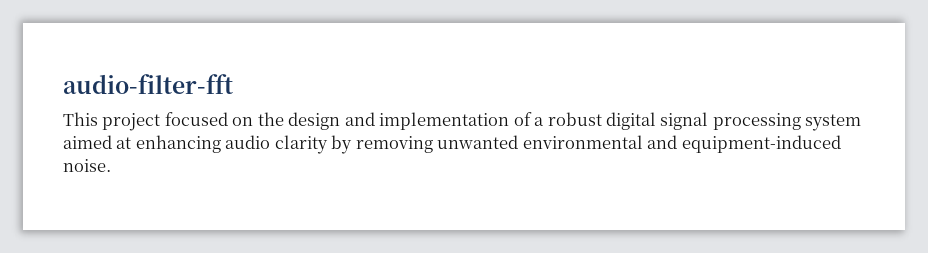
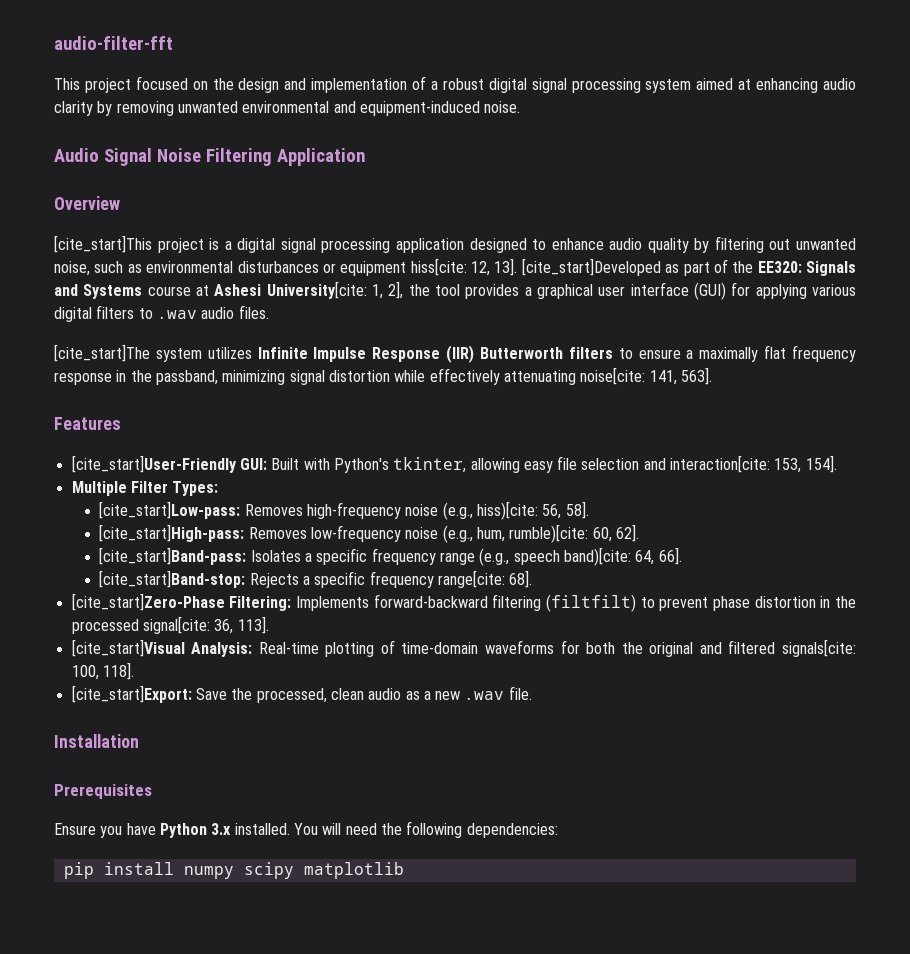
+ Audio Signal Noise Filtering Application
+ Overview
+ [cite_start]This project is a digital signal processing application designed to enhance audio quality by filtering out unwanted noise, such as environmental disturbances or equipment hiss[cite: 12, 13]. [cite_start]Developed as part of the EE320: Signals and Systems course at Ashesi University[cite: 1, 2], the tool provides a graphical user interface (GUI) for applying various digital filters to .wav audio files.
+ [cite_start]The system utilizes Infinite Impulse Response (IIR) Butterworth filters to ensure a maximally flat frequency response in the passband, minimizing signal distortion while effectively attenuating noise[cite: 141, 563].
+ Features
+ [cite_start]User-Friendly GUI: Built with Python's tkinter, allowing easy file selection and interaction[cite: 153, 154].
+ Multiple Filter Types:
+ [cite_start]Low-pass: Removes high-frequency noise (e.g., hiss)[cite: 56, 58].
+ [cite_start]High-pass: Removes low-frequency noise (e.g., hum, rumble)[cite: 60, 62].
+ [cite_start]Band-pass: Isolates a specific frequency range (e.g., speech band)[cite: 64, 66].
+ [cite_start]Band-stop: Rejects a specific frequency range[cite: 68].
+ [cite_start]Zero-Phase Filtering: Implements forward-backward filtering (filtfilt) to prevent phase distortion in the processed signal[cite: 36, 113].
+ [cite_start]Visual Analysis: Real-time plotting of time-domain waveforms for both the original and filtered signals[cite: 100, 118].
+ [cite_start]Export: Save the processed, clean audio as a new .wav file.
+ Installation
+ Prerequisites
+ Ensure you have Python 3.x installed. You will need the following dependencies:
+ pip install numpy scipy matplotlib

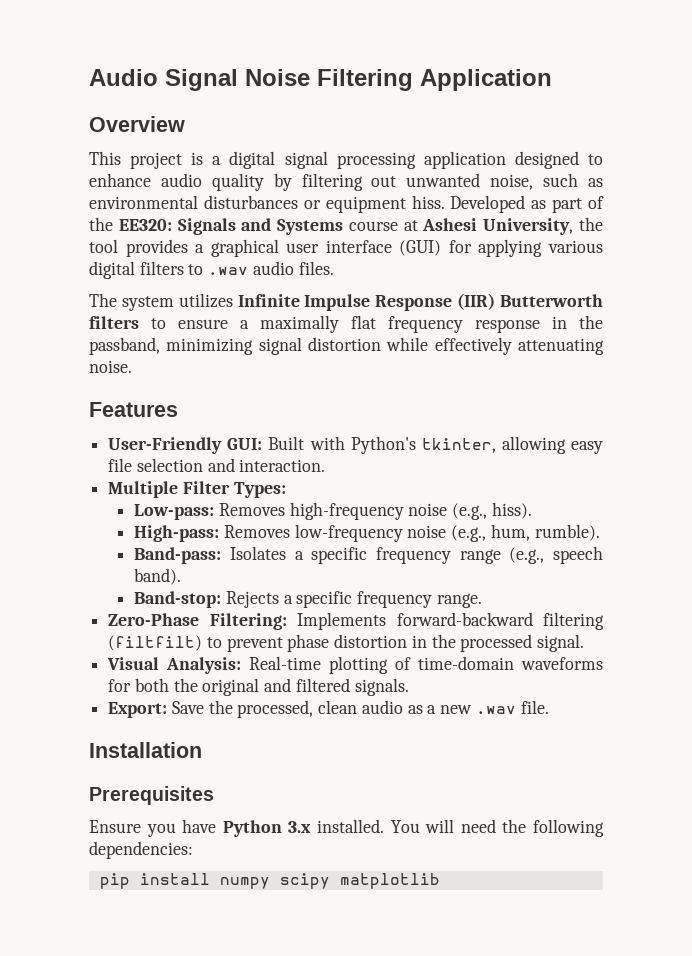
- audio-filter-fft
- This project focused on the design and implementation of a robust digital signal processing system aimed at enhancing audio clarity by removing unwanted environmental and equipment-induced noise.
- [cite_start]This project is a digital signal processing application designed to enhance audio quality by filtering out unwanted noise, such as environmental disturbances or equipment hiss[cite: 12, 13]. [cite_start]Developed as part of the EE320: Signals and Systems course at Ashesi University[cite: 1, 2], the tool provides a graphical user interface (GUI) for applying various digital filters to .wav audio files.
+ This project is a digital signal processing application designed to enhance audio quality by filtering out unwanted noise, such as environmental disturbances or equipment hiss. Developed as part of the EE320: Signals and Systems course at Ashesi University, the tool provides a graphical user interface (GUI) for applying various digital filters to .wav audio files.
- [cite_start]The system utilizes Infinite Impulse Response (IIR) Butterworth filters to ensure a maximally flat frequency response in the passband, minimizing signal distortion while effectively attenuating noise[cite: 141, 563].
+ The system utilizes Infinite Impulse Response (IIR) Butterworth filters to ensure a maximally flat frequency response in the passband, minimizing signal distortion while effectively attenuating noise.
- [cite_start]User-Friendly GUI: Built with Python's tkinter, allowing easy file selection and interaction[cite: 153, 154].
+ User-Friendly GUI: Built with Python's tkinter, allowing easy file selection and interaction.
- [cite_start]Low-pass: Removes high-frequency noise (e.g., hiss)[cite: 56, 58].
- [cite_start]High-pass: Removes low-frequency noise (e.g., hum, rumble)[cite: 60, 62].
- [cite_start]Band-pass: Isolates a specific frequency range (e.g., speech band)[cite: 64, 66].
- [cite_start]Band-stop: Rejects a specific frequency range[cite: 68].
- [cite_start]Zero-Phase Filtering: Implements forward-backward filtering (filtfilt) to prevent phase distortion in the processed signal[cite: 36, 113].
- [cite_start]Visual Analysis: Real-time plotting of time-domain waveforms for both the original and filtered signals[cite: 100, 118].
- [cite_start]Export: Save the processed, clean audio as a new .wav file.
+ Low-pass: Removes high-frequency noise (e.g., hiss).
+ High-pass: Removes low-frequency noise (e.g., hum, rumble).
+ Band-pass: Isolates a specific frequency range (e.g., speech band).
+ Band-stop: Rejects a specific frequency range.
+ Zero-Phase Filtering: Implements forward-backward filtering (filtfilt) to prevent phase distortion in the processed signal.
+ Visual Analysis: Real-time plotting of time-domain waveforms for both the original and filtered signals.
+ Export: Save the processed, clean audio as a new .wav file.

